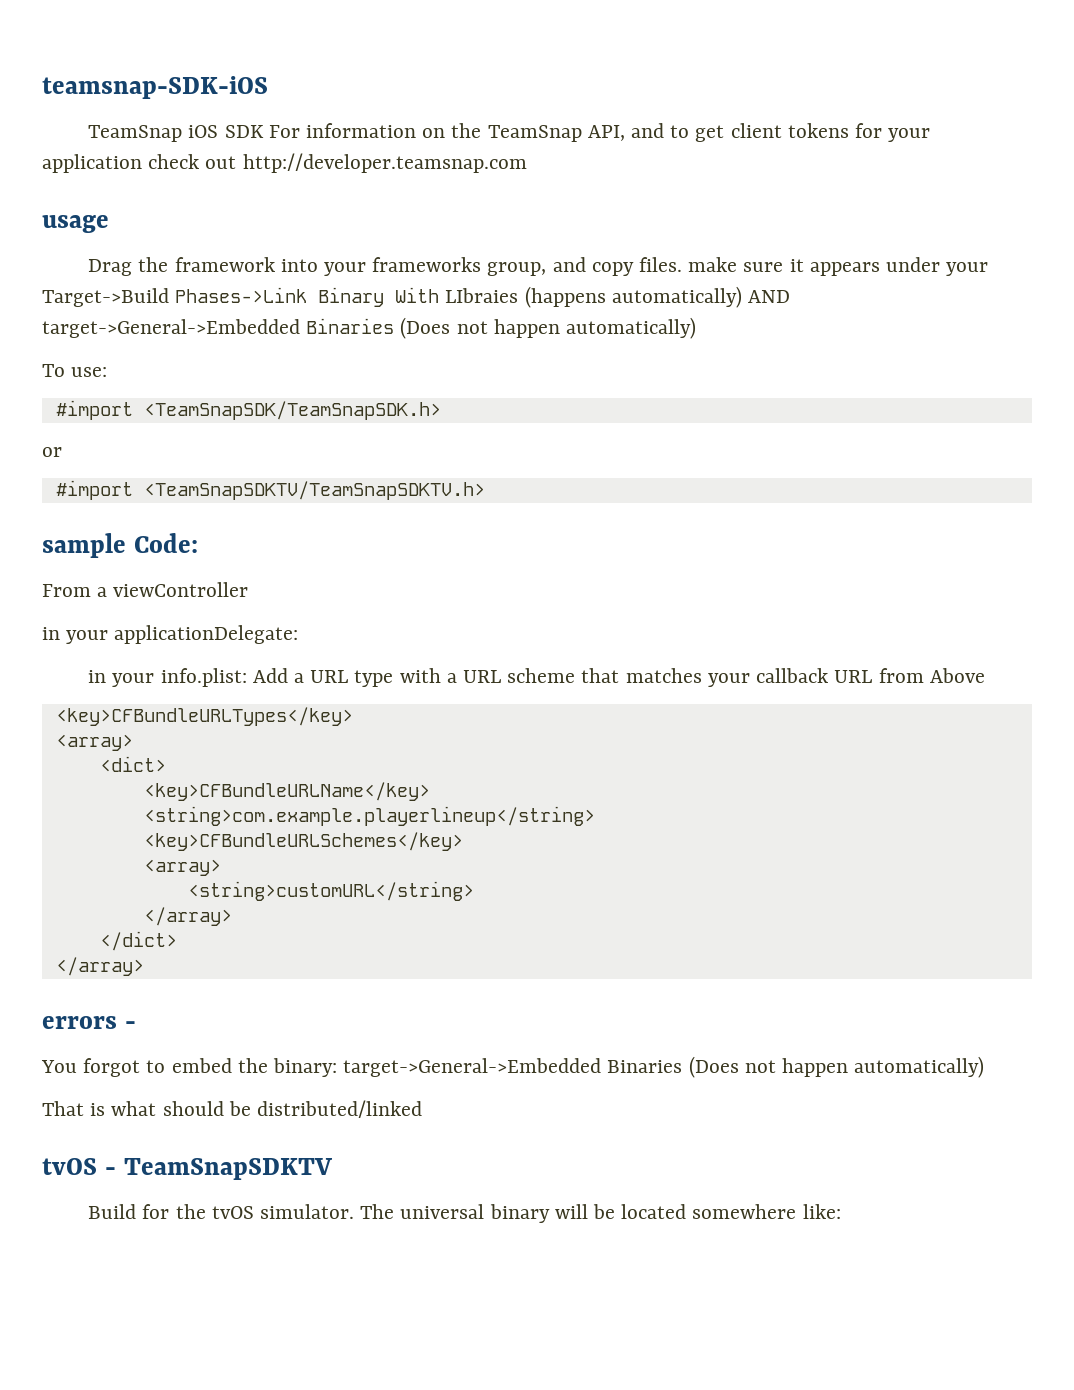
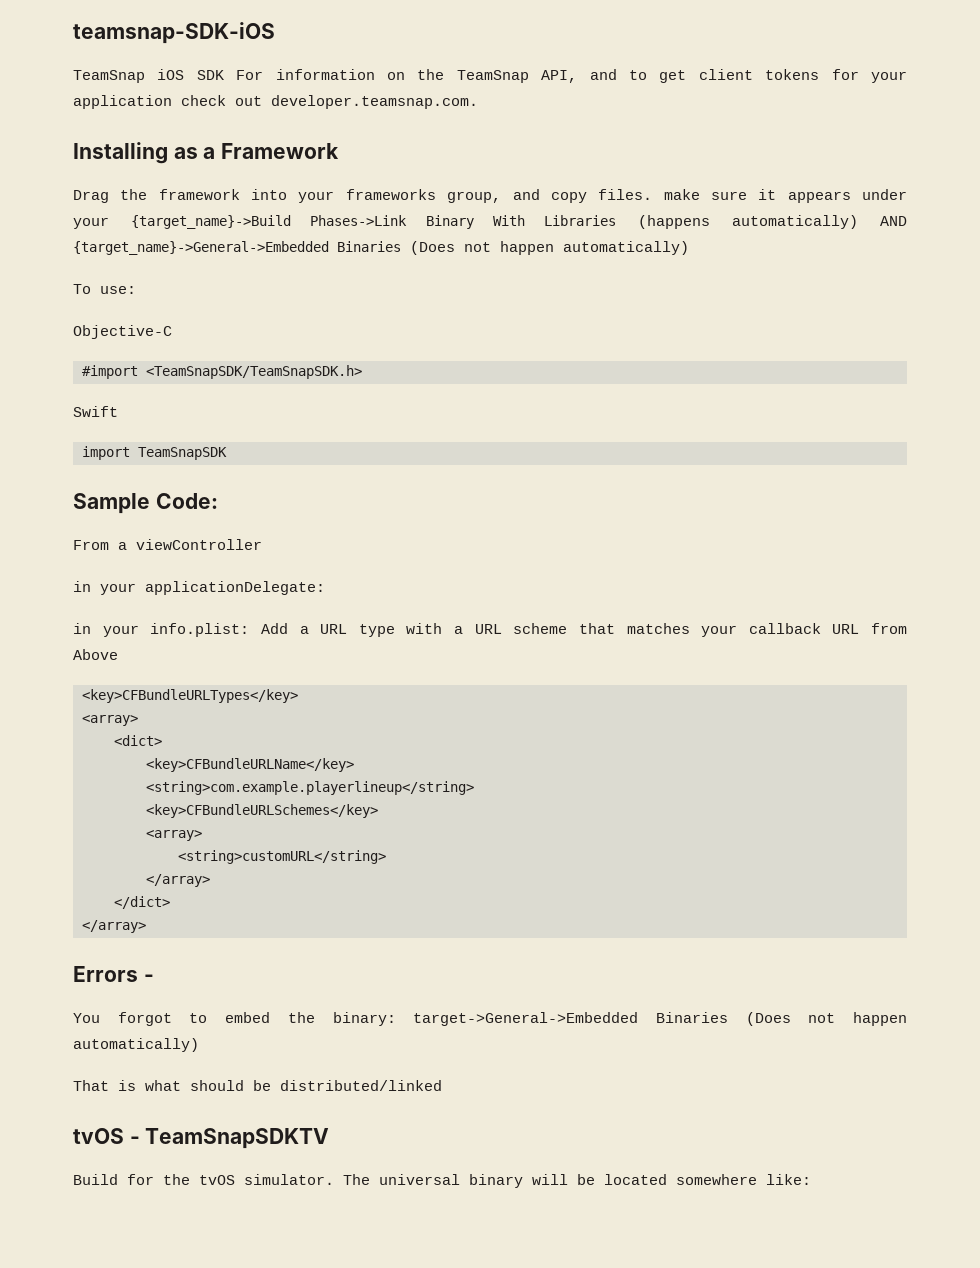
- TeamSnap iOS SDK For information on the TeamSnap API, and to get client tokens for your application check out http://developer.teamsnap.com
- usage
+ TeamSnap iOS SDK For information on the TeamSnap API, and to get client tokens for your application check out developer.teamsnap.com.
+ Installing as a Framework
- Drag the framework into your frameworks group, and copy files. make sure it appears under your Target->Build Phases->Link Binary With LIbraies (happens automatically) AND target->General->Embedded Binaries (Does not happen automatically)
+ Drag the framework into your frameworks group, and copy files. make sure it appears under your {target_name}->Build Phases->Link Binary With Libraries (happens automatically) AND {target_name}->General->Embedded Binaries (Does not happen automatically)
+ Objective-C
- or
- #import <TeamSnapSDKTV/TeamSnapSDKTV.h>
- sample Code:
+ Swift
+ import TeamSnapSDK
+ Sample Code:
- errors -
+ Errors -

